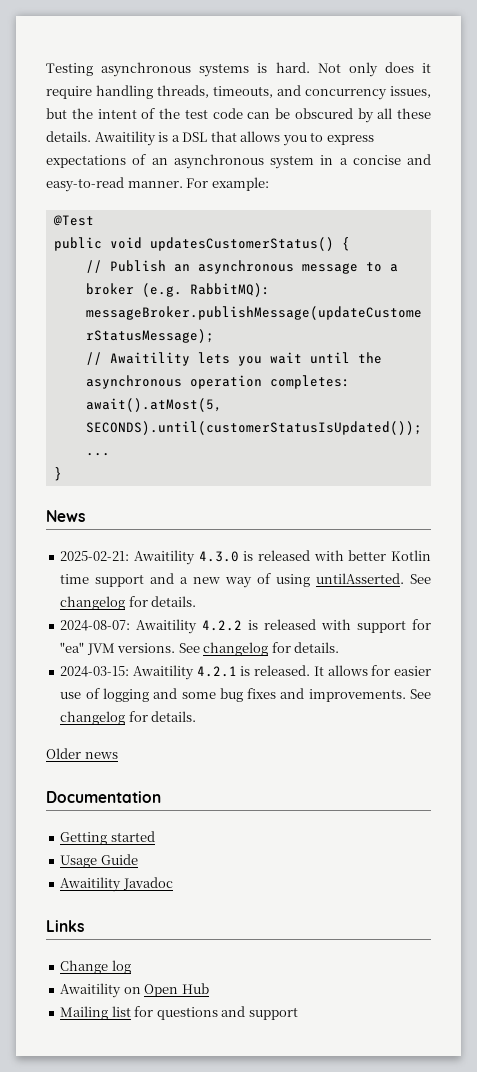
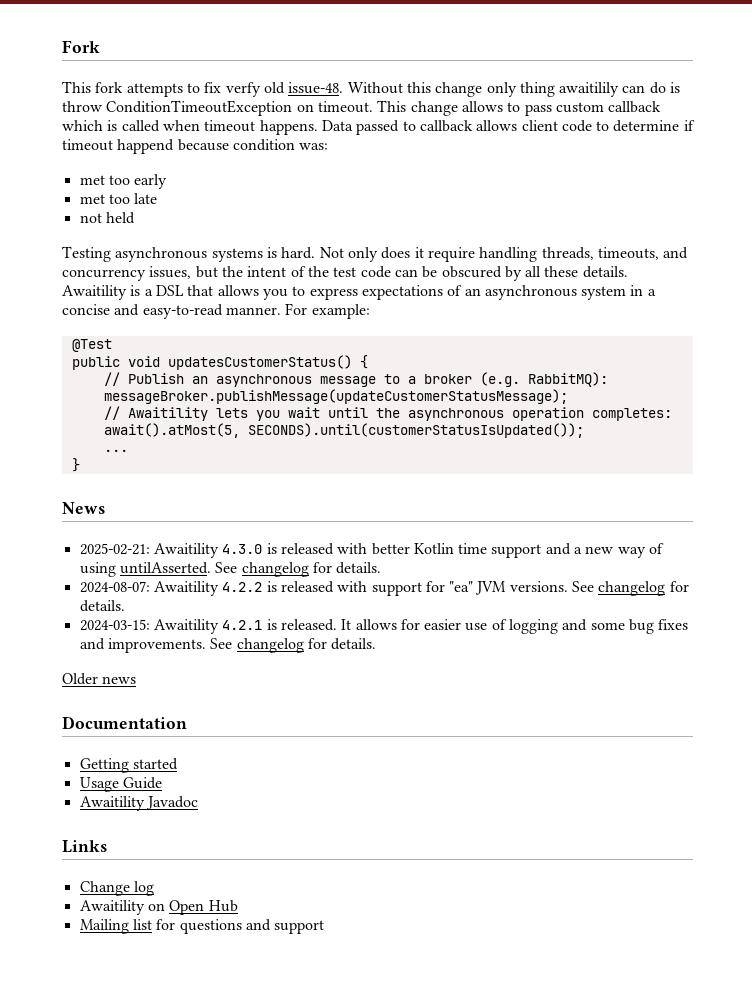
+ Fork
+ This fork attempts to fix verfy old issue-48. Without this change only thing awaitilily can do is throw ConditionTimeoutException on timeout. This change allows to pass custom callback which is called when timeout happens. Data passed to callback allows client code to determine if timeout happend because condition was:
+ met too early
+ met too late
+ not held

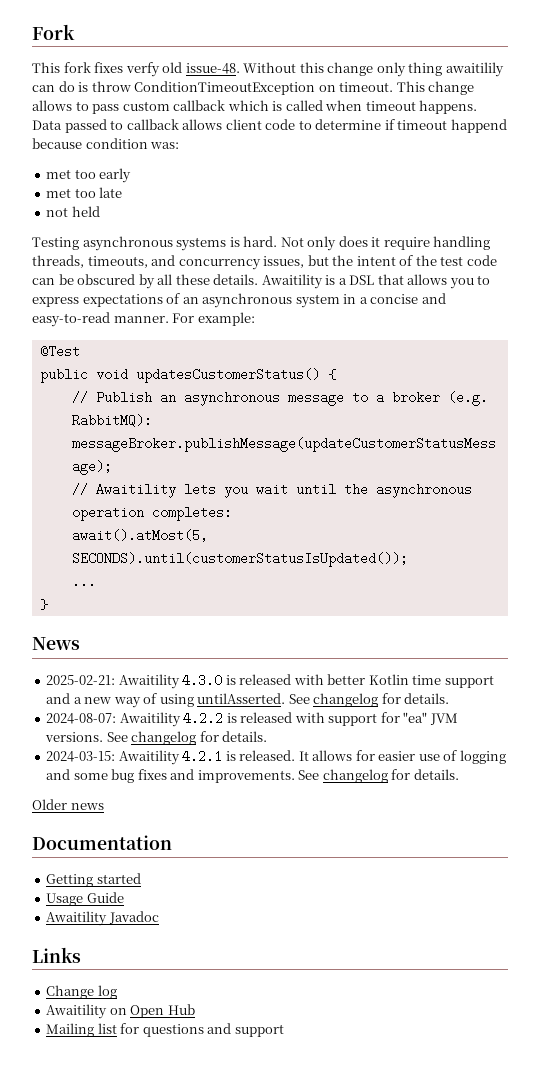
- This fork attempts to fix verfy old issue-48.
+ This fork fixes verfy old issue-48.

